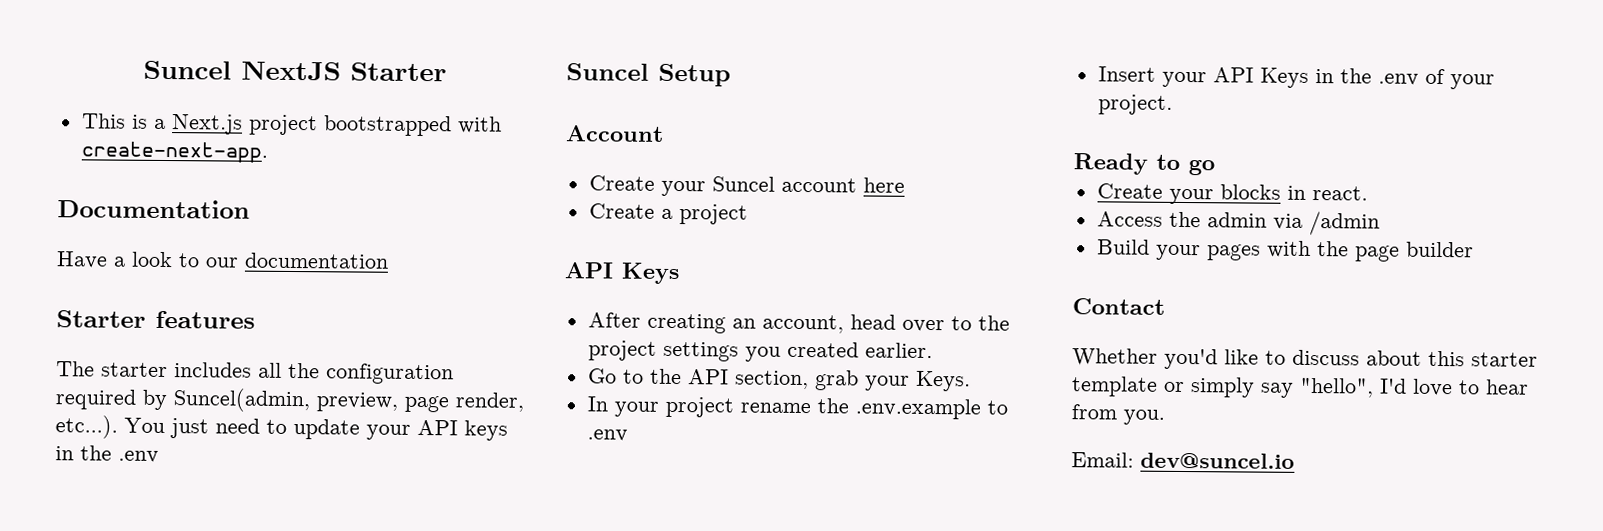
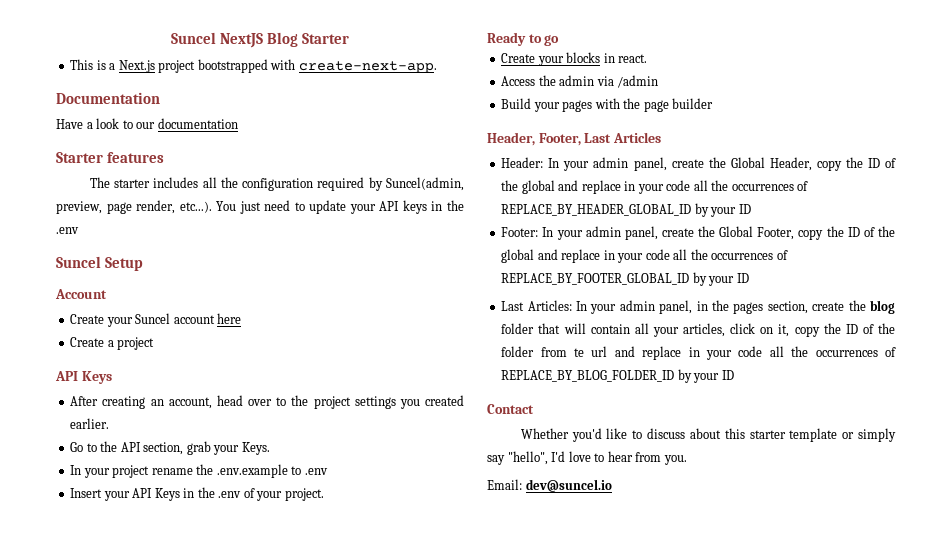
- Suncel NextJS Starter
+ Suncel NextJS Blog Starter
+ Header, Footer, Last Articles
+ Header: In your admin panel, create the Global Header, copy the ID of the global and replace in your code all the occurrences of REPLACE_BY_HEADER_GLOBAL_ID by your ID
+ Footer: In your admin panel, create the Global Footer, copy the ID of the global and replace in your code all the occurrences of REPLACE_BY_FOOTER_GLOBAL_ID by your ID
+ Last Articles: In your admin panel, in the pages section, create the blog folder that will contain all your articles, click on it, copy the ID of the folder from te url and replace in your code all the occurrences of REPLACE_BY_BLOG_FOLDER_ID by your ID

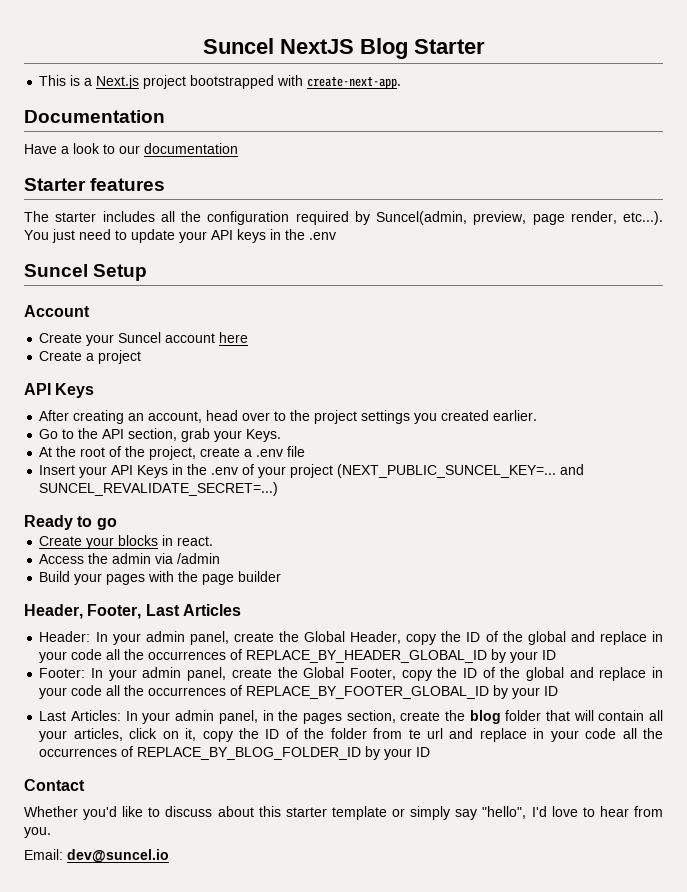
- In your project rename the .env.example to .env
+ At the root of the project, create a .env file
- Insert your API Keys in the .env of your project.
+ Insert your API Keys in the .env of your project (NEXT_PUBLIC_SUNCEL_KEY=... and SUNCEL_REVALIDATE_SECRET=...)

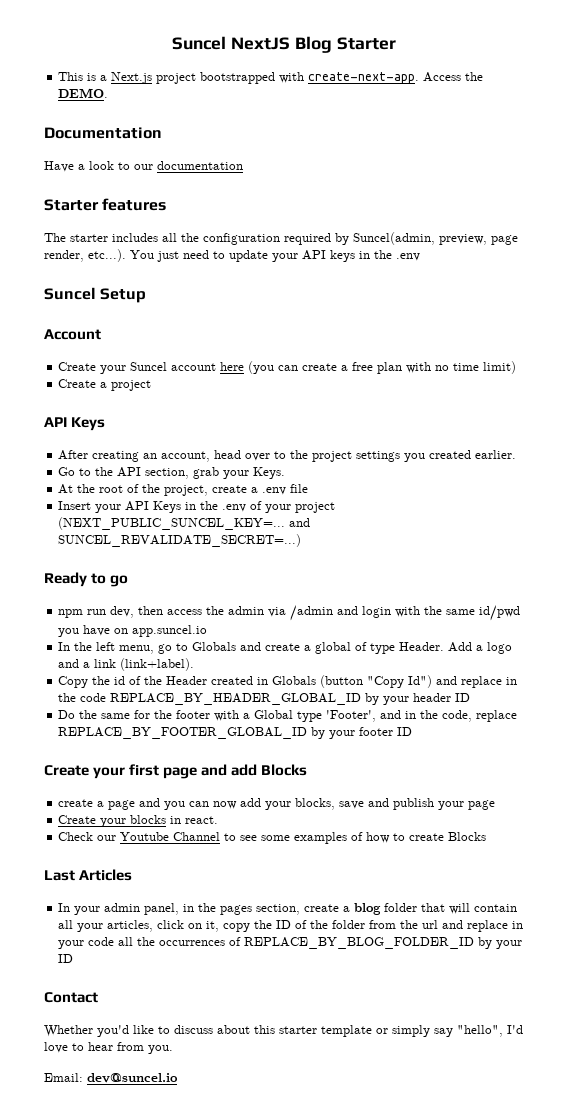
+ Access the DEMO.
- Create your Suncel account here
+ Create your Suncel account here (you can create a free plan with no time limit)
+ npm run dev, then access the admin via /admin and login with the same id/pwd you have on app.suncel.io
+ In the left menu, go to Globals and create a global of type Header. Add a logo and a link (link+label).
+ Copy the id of the Header created in Globals (button "Copy Id") and replace in the code REPLACE_BY_HEADER_GLOBAL_ID by your header ID
+ Do the same for the footer with a Global type 'Footer', and in the code, replace REPLACE_BY_FOOTER_GLOBAL_ID by your footer ID
+ Create your first page and add Blocks
+ create a page and you can now add your blocks, save and publish your page
- Access the admin via /admin
- Build your pages with the page builder
- Header, Footer, Last Articles
- Header: In your admin panel, create the Global Header, copy the ID of the global and replace in your code all the occurrences of REPLACE_BY_HEADER_GLOBAL_ID by your ID
- Footer: In your admin panel, create the Global Footer, copy the ID of the global and replace in your code all the occurrences of REPLACE_BY_FOOTER_GLOBAL_ID by your ID
- Last Articles: In your admin panel, in the pages section, create the blog folder that will contain all your articles, click on it, copy the ID of the folder from te url and replace in your code all the occurrences of REPLACE_BY_BLOG_FOLDER_ID by your ID
+ Check our Youtube Channel to see some examples of how to create Blocks
+ Last Articles
+ In your admin panel, in the pages section, create a blog folder that will contain all your articles, click on it, copy the ID of the folder from the url and replace in your code all the occurrences of REPLACE_BY_BLOG_FOLDER_ID by your ID

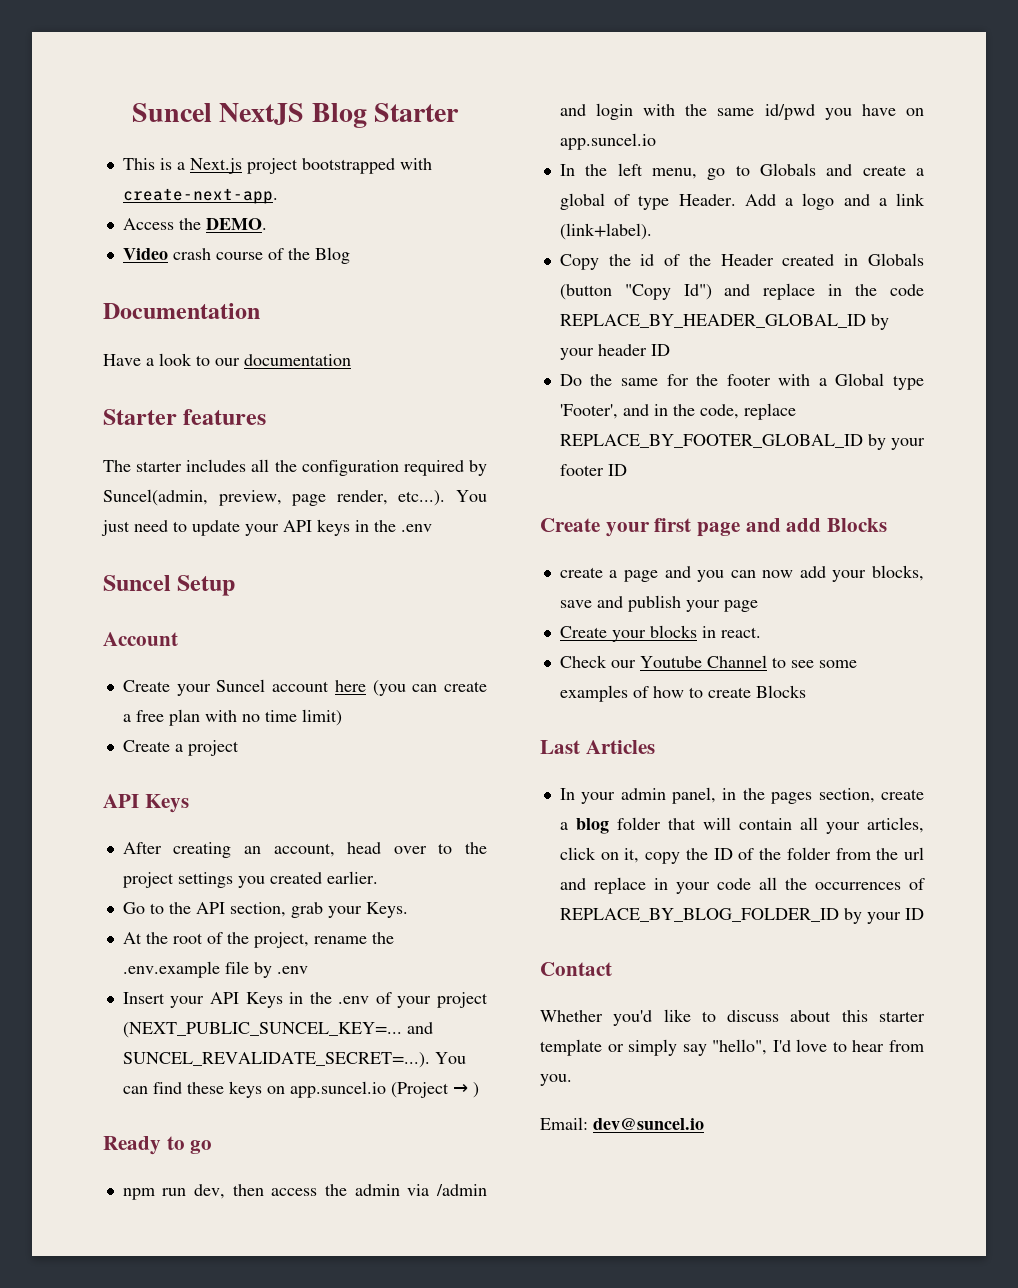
- This is a Next.js project bootstrapped with create-next-app. Access the DEMO.
+ This is a Next.js project bootstrapped with create-next-app.
+ Access the DEMO.
+ Video crash course of the Blog
- At the root of the project, create a .env file
+ At the root of the project, rename the .env.example file by .env
- Insert your API Keys in the .env of your project (NEXT_PUBLIC_SUNCEL_KEY=... and SUNCEL_REVALIDATE_SECRET=...)
+ Insert your API Keys in the .env of your project (NEXT_PUBLIC_SUNCEL_KEY=... and SUNCEL_REVALIDATE_SECRET=...). You can find these keys on app.suncel.io (Project → )

